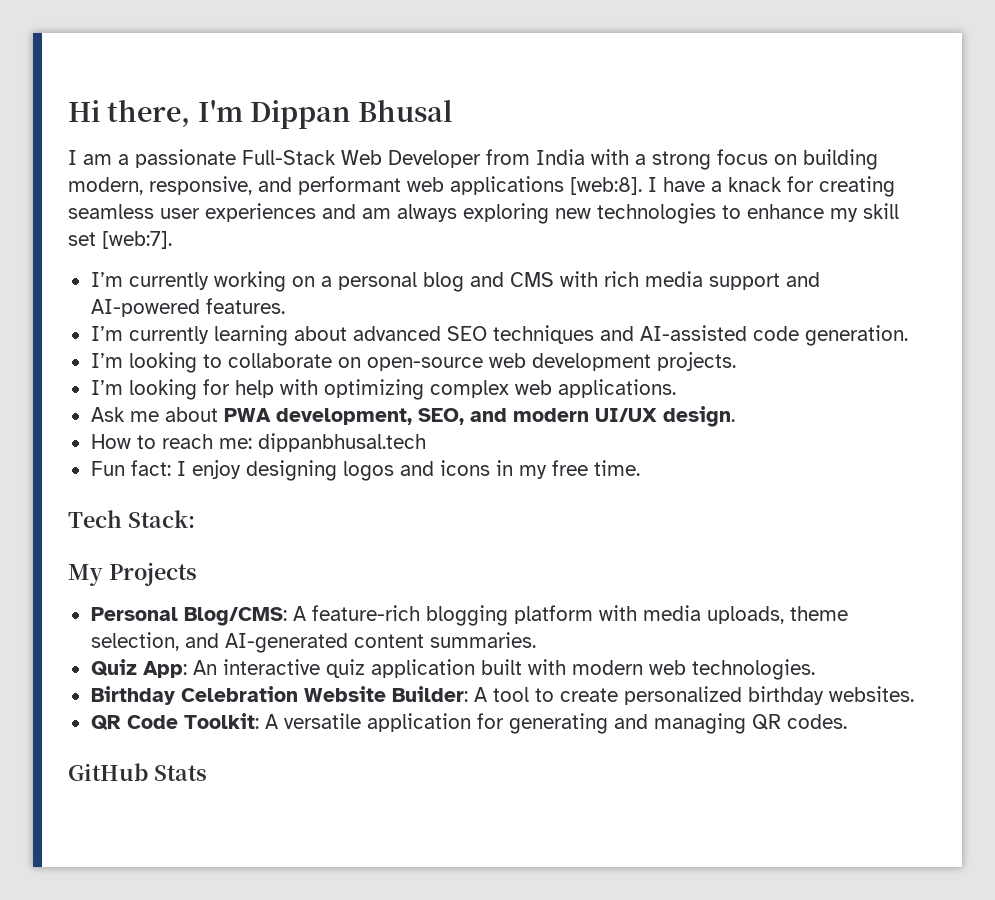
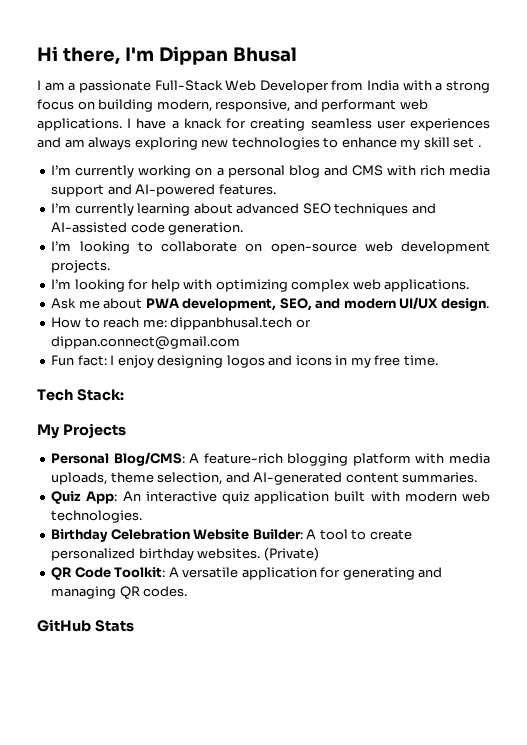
- I am a passionate Full-Stack Web Developer from India with a strong focus on building modern, responsive, and performant web applications [web:8].
+ I am a passionate Full-Stack Web Developer from India with a strong focus on building modern, responsive, and performant web applications.
- I have a knack for creating seamless user experiences and am always exploring new technologies to enhance my skill set [web:7].
+ I have a knack for creating seamless user experiences and am always exploring new technologies to enhance my skill set .
- How to reach me: dippanbhusal.tech
+ How to reach me: dippanbhusal.tech or dippan.connect@gmail.com
+ (Private)

